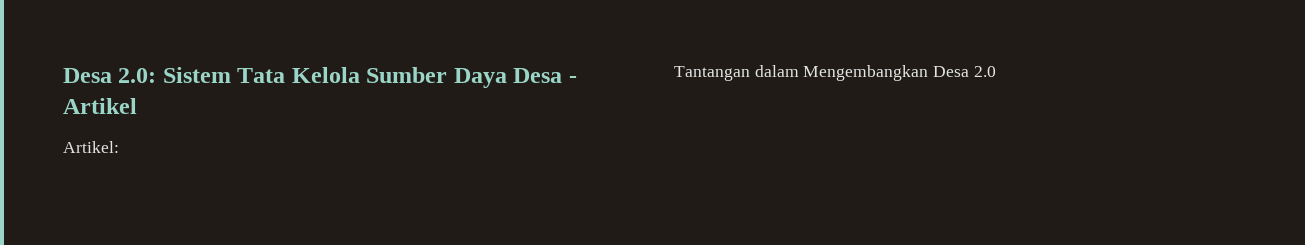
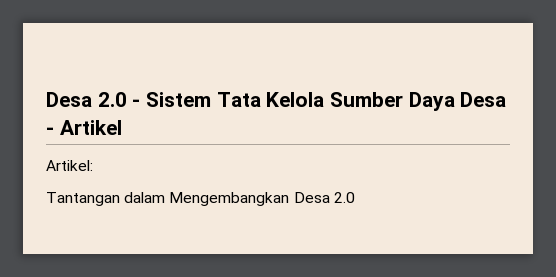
- Desa 2.0: Sistem Tata Kelola Sumber Daya Desa - Artikel
+ Desa 2.0 - Sistem Tata Kelola Sumber Daya Desa - Artikel

